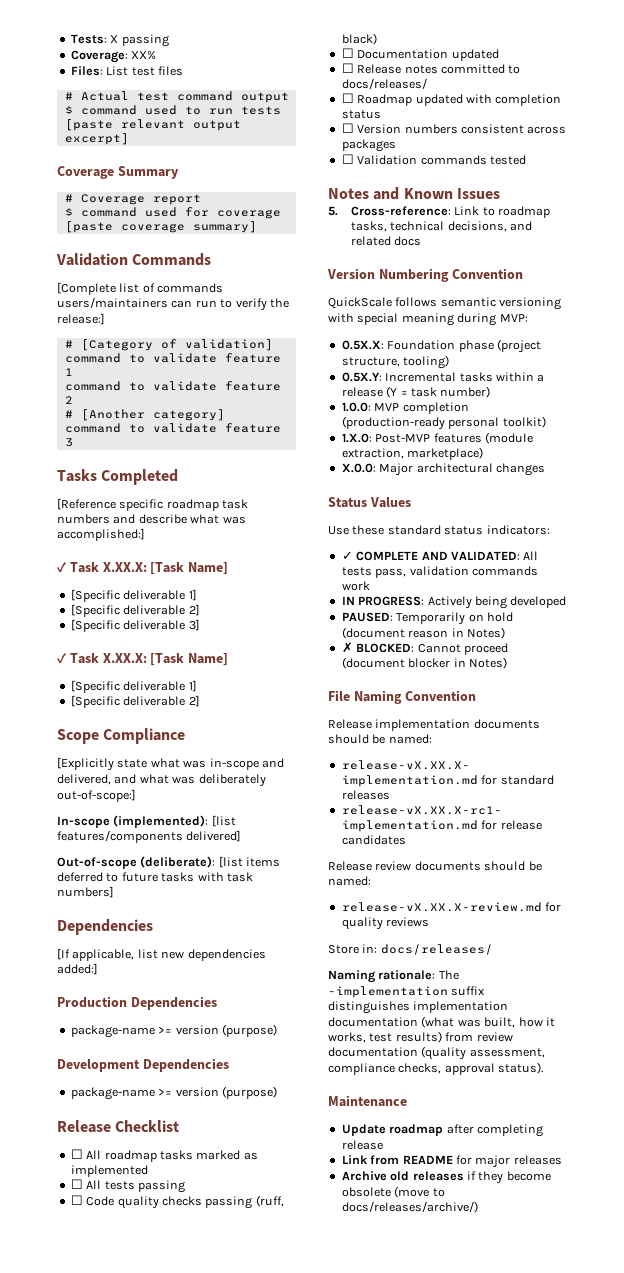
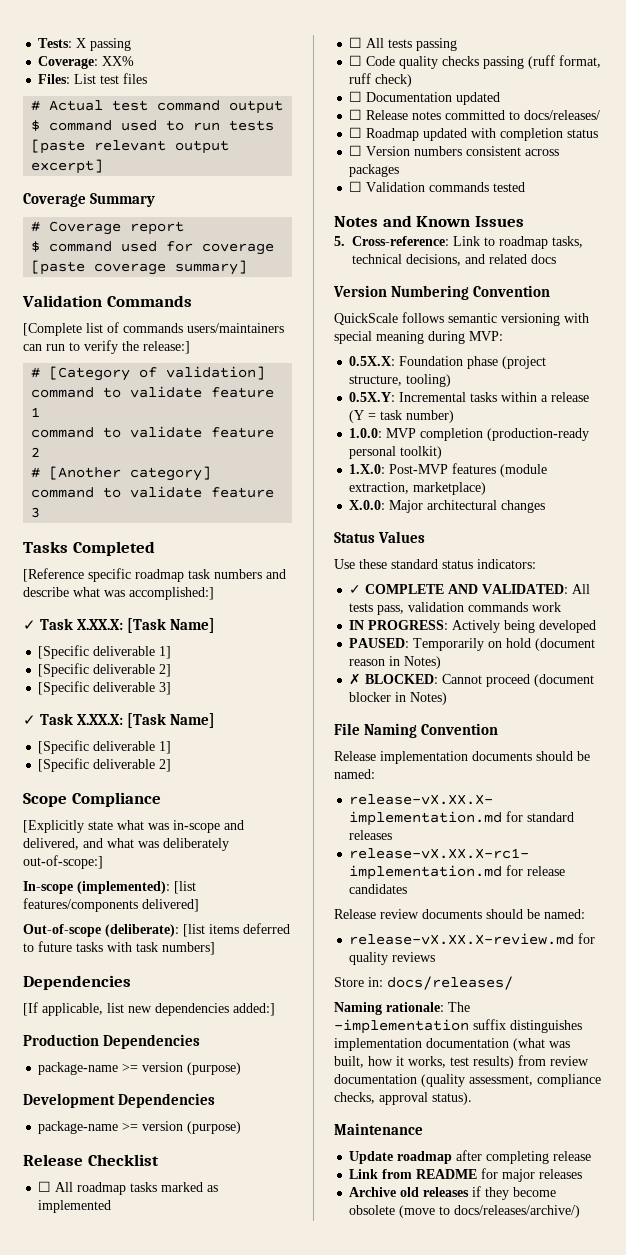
- ☐ Code quality checks passing (ruff, black)
+ ☐ Code quality checks passing (ruff format, ruff check)

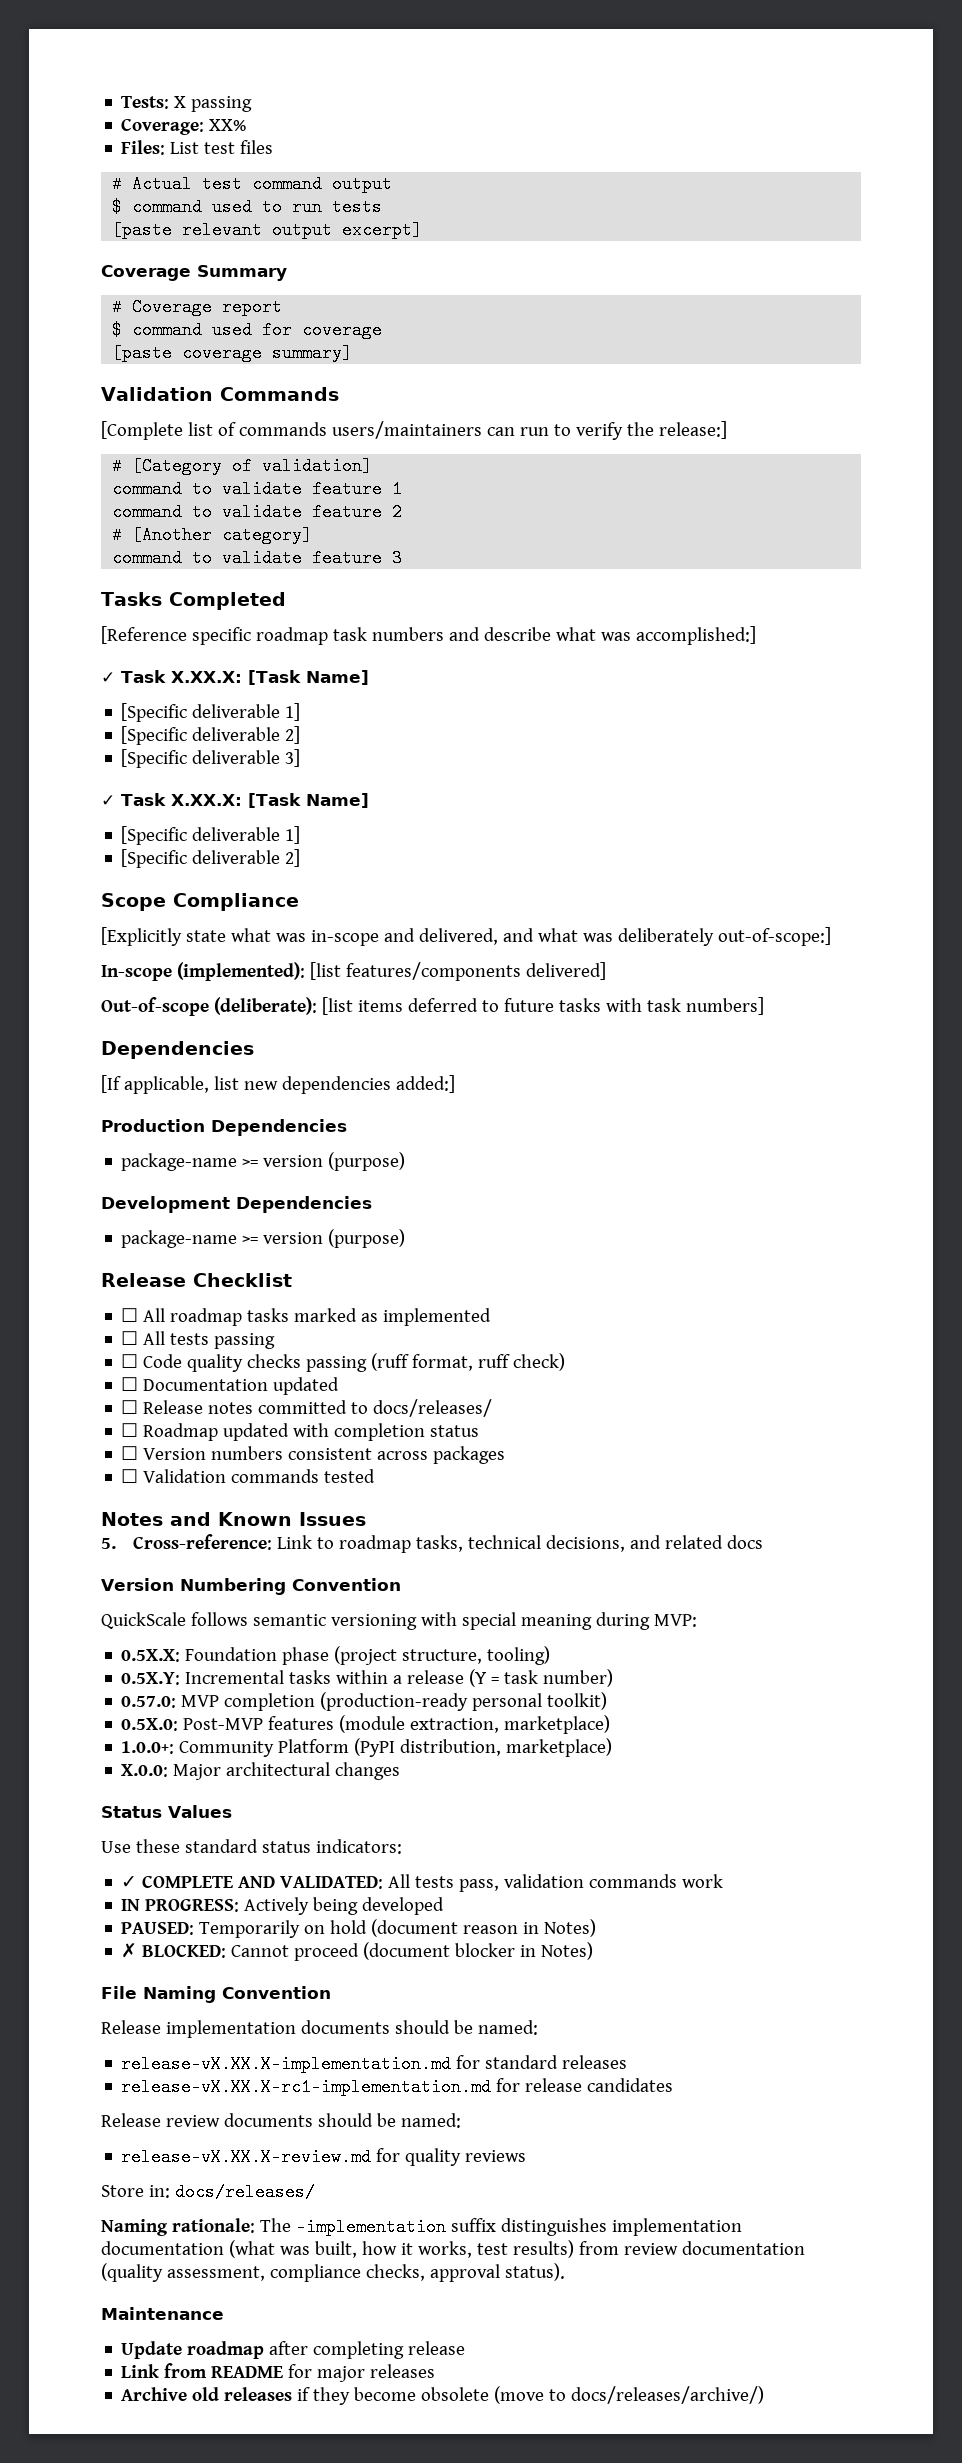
- 1.0.0: MVP completion (production-ready personal toolkit)
+ 0.57.0: MVP completion (production-ready personal toolkit)
- 1.X.0: Post-MVP features (module extraction, marketplace)
+ 0.5X.0: Post-MVP features (module extraction, marketplace)
+ 1.0.0+: Community Platform (PyPI distribution, marketplace)

